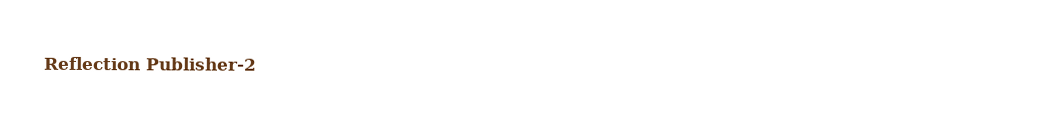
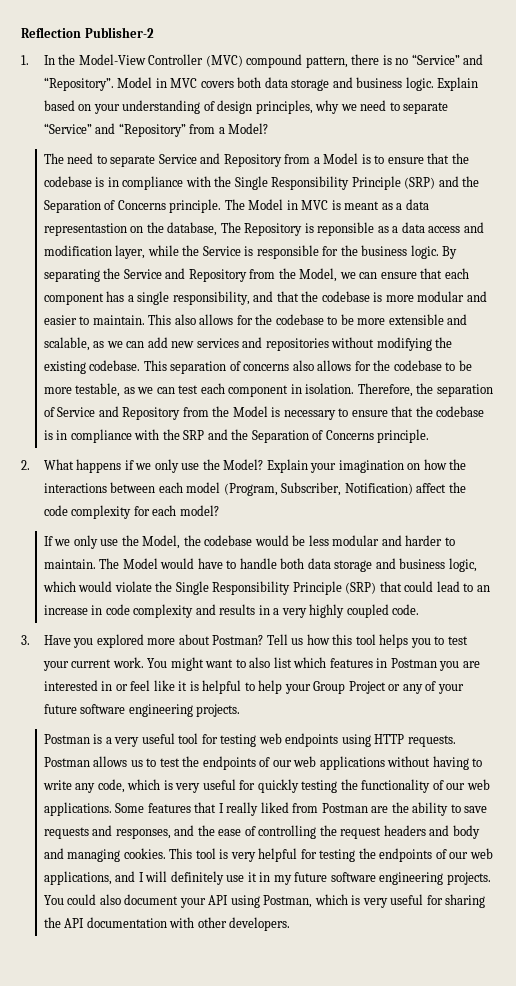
+ 1. In the Model-View Controller (MVC) compound pattern, there is no “Service” and “Repository”. Model in MVC covers both data storage and business logic. Explain based on your understanding of design principles, why we need to separate “Service” and “Repository” from a Model?
+ The need to separate Service and Repository from a Model is to ensure that the codebase is in compliance with the Single Responsibility Principle (SRP) and the Separation of Concerns principle. The Model in MVC is meant as a data representastion on the database, The Repository is reponsible as a data access and modification layer, while the Service is responsible for the business logic. By separating the Service and Repository from the Model, we can ensure that each component has a single responsibility, and that the codebase is more modular and easier to maintain. This also allows for the codebase to be more extensible and scalable, as we can add new services and repositories without modifying the existing codebase. This separation of concerns also allows for the codebase to be more testable, as we can test each component in isolation. Therefore, the separation of Service and Repository from the Model is necessary to ensure that the codebase is in compliance with the SRP and the Separation of Concerns principle.
+ 2. What happens if we only use the Model? Explain your imagination on how the interactions between each model (Program, Subscriber, Notification) affect the code complexity for each model?
+ If we only use the Model, the codebase would be less modular and harder to maintain. The Model would have to handle both data storage and business logic, which would violate the Single Responsibility Principle (SRP) that could lead to an increase in code complexity and results in a very highly coupled code.
+ 3. Have you explored more about Postman? Tell us how this tool helps you to test your current work. You might want to also list which features in Postman you are interested in or feel like it is helpful to help your Group Project or any of your future software engineering projects.
+ Postman is a very useful tool for testing web endpoints using HTTP requests. Postman allows us to test the endpoints of our web applications without having to write any code, which is very useful for quickly testing the functionality of our web applications. Some features that I really liked from Postman are the ability to save requests and responses, and the ease of controlling the request headers and body and managing cookies. This tool is very helpful for testing the endpoints of our web applications, and I will definitely use it in my future software engineering projects. You could also document your API using Postman, which is very useful for sharing the API documentation with other developers.

